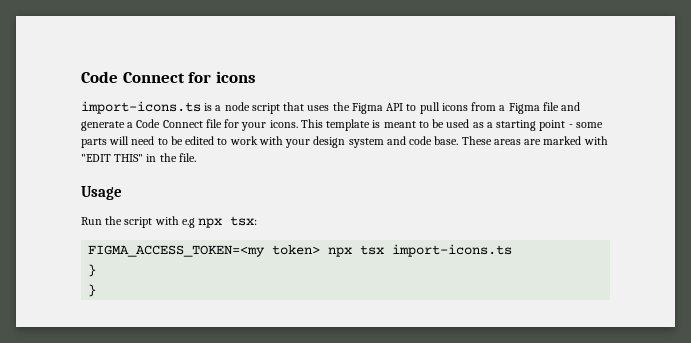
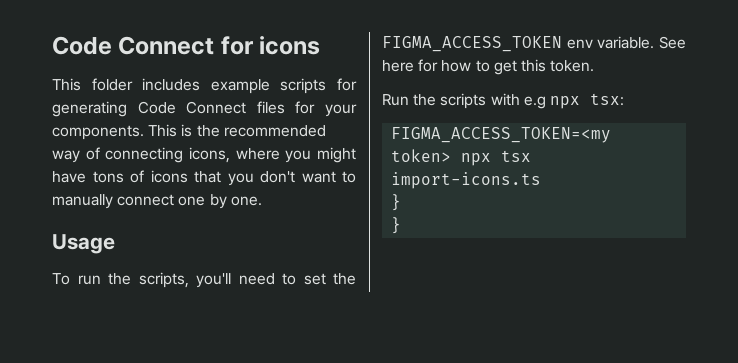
- import-icons.ts is a node script that uses the Figma API to pull icons from a Figma file and generate a Code Connect file for your icons. This template is meant to be used as a starting point - some parts will need to be edited to work with your design system and code base. These areas are marked with "EDIT THIS" in the file.
+ This folder includes example scripts for generating Code Connect files for your components. This is the recommended way of connecting icons, where you might have tons of icons that you don't want to manually connect one by one.
  Usage
+ To run the scripts, you'll need to set the FIGMA_ACCESS_TOKEN env variable. See here for how to get this token.
- Run the script with e.g npx tsx:
+ Run the scripts with e.g npx tsx:

